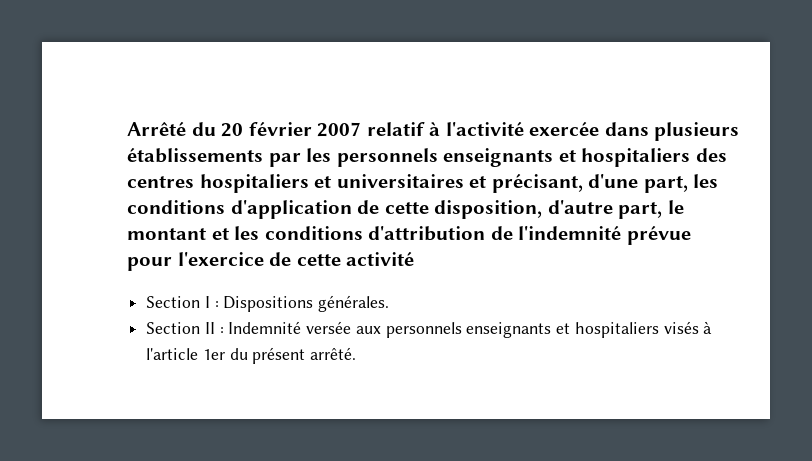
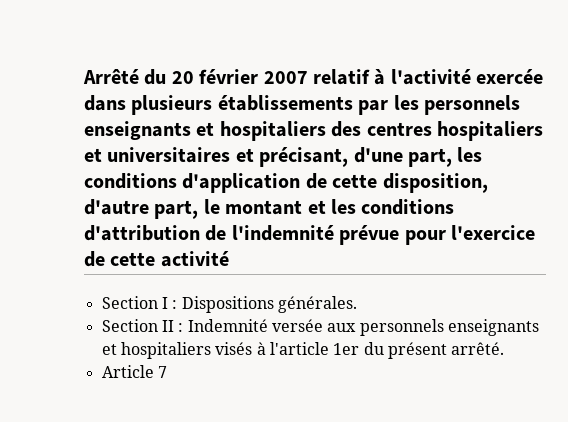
+ Article 7

